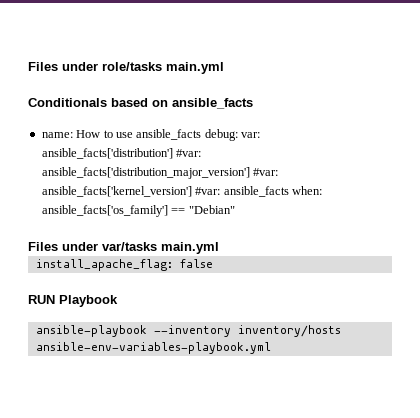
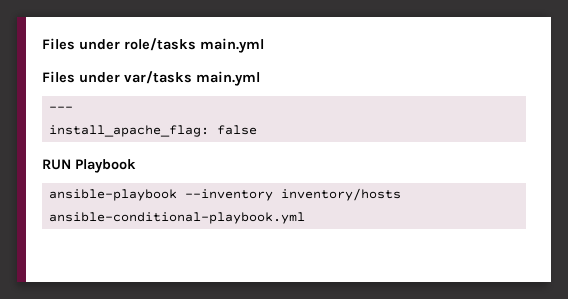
- Conditionals based on ansible_facts
- name: How to use ansible_facts debug: var: ansible_facts['distribution'] #var: ansible_facts['distribution_major_version'] #var: ansible_facts['kernel_version'] #var: ansible_facts when: ansible_facts['os_family'] == "Debian"
+ ---
- ansible-playbook --inventory inventory/hosts ansible-env-variables-playbook.yml
+ ansible-playbook --inventory inventory/hosts ansible-conditional-playbook.yml

